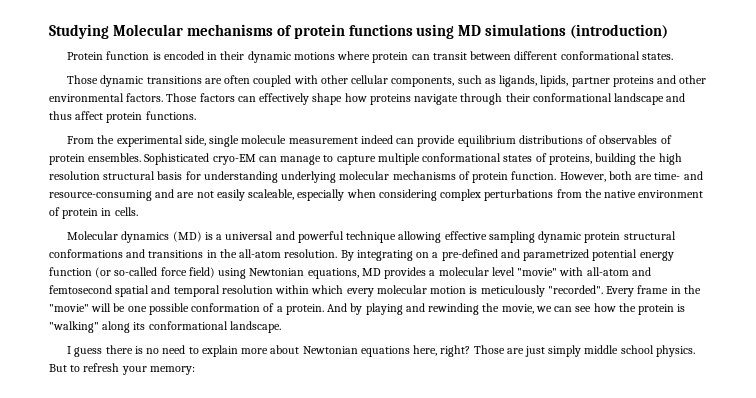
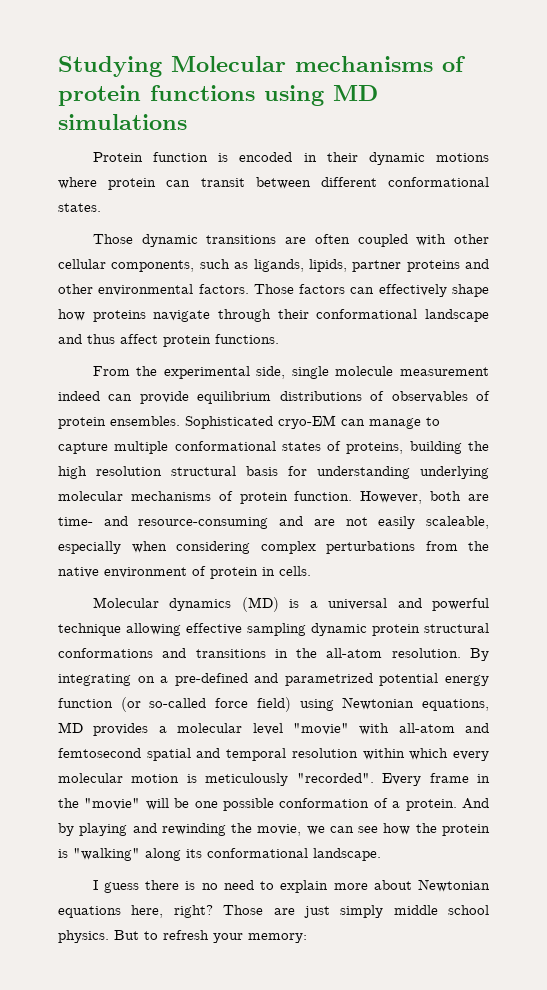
- Studying Molecular mechanisms of protein functions using MD simulations (introduction)
+ Studying Molecular mechanisms of protein functions using MD simulations

